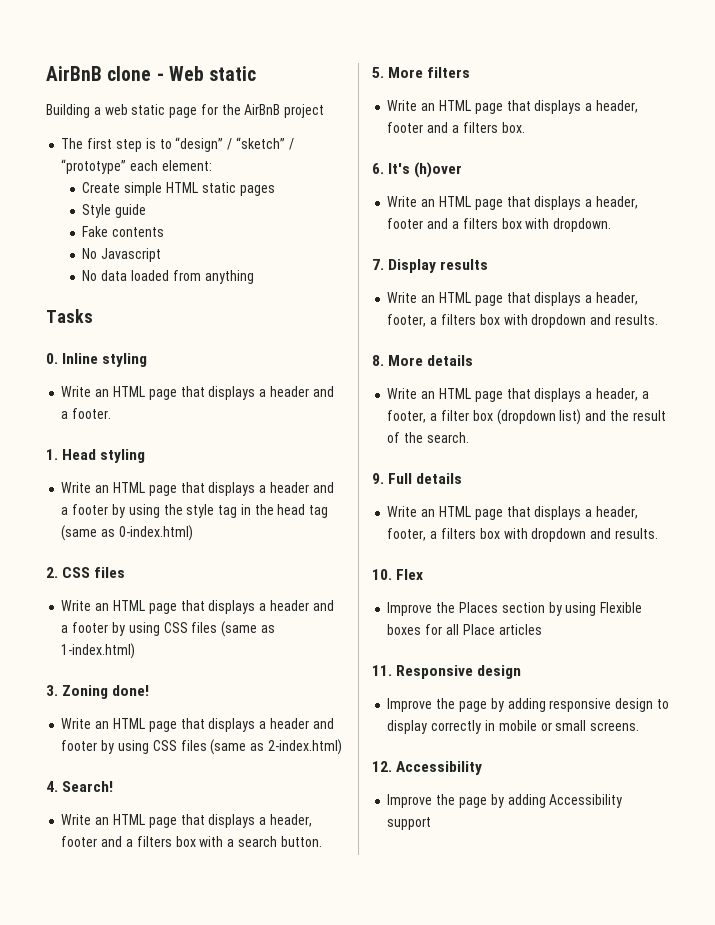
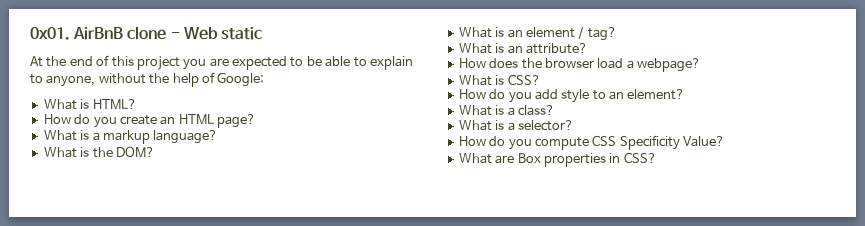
+ 0x01.
- Building a web static page for the AirBnB project
- The first step is to “design” / “sketch” / “prototype” each element:
- Create simple HTML static pages
- Style guide
- Fake contents
- No Javascript
- No data loaded from anything
- Tasks
- 0. Inline styling
- Write an HTML page that displays a header and a footer.
- 1. Head styling
- Write an HTML page that displays a header and a footer by using the style tag in the head tag (same as 0-index.html)
- 2. CSS files
- Write an HTML page that displays a header and a footer by using CSS files (same as 1-index.html)
- 3. Zoning done!
- Write an HTML page that displays a header and footer by using CSS files (same as 2-index.html)
- 4. Search!
- Write an HTML page that displays a header, footer and a filters box with a search button.
- 5. More filters
- Write an HTML page that displays a header, footer and a filters box.
- 6. It's (h)over
- Write an HTML page that displays a header, footer and a filters box with dropdown.
- 7. Display results
- Write an HTML page that displays a header, footer, a filters box with dropdown and results.
- 8. More details
- Write an HTML page that displays a header, a footer, a filter box (dropdown list) and the result of the search.
- 9. Full details
- Write an HTML page that displays a header, footer, a filters box with dropdown and results.
- 10. Flex
- Improve the Places section by using Flexible boxes for all Place articles
- 11. Responsive design
- Improve the page by adding responsive design to display correctly in mobile or small screens.
- 12. Accessibility
- Improve the page by adding Accessibility support
+ At the end of this project you are expected to be able to explain to anyone, without the help of Google:
+ What is HTML?
+ How do you create an HTML page?
+ What is a markup language?
+ What is the DOM?
+ What is an element / tag?
+ What is an attribute?
+ How does the browser load a webpage?
+ What is CSS?
+ How do you add style to an element?
+ What is a class?
+ What is a selector?
+ How do you compute CSS Specificity Value?
+ What are Box properties in CSS?

